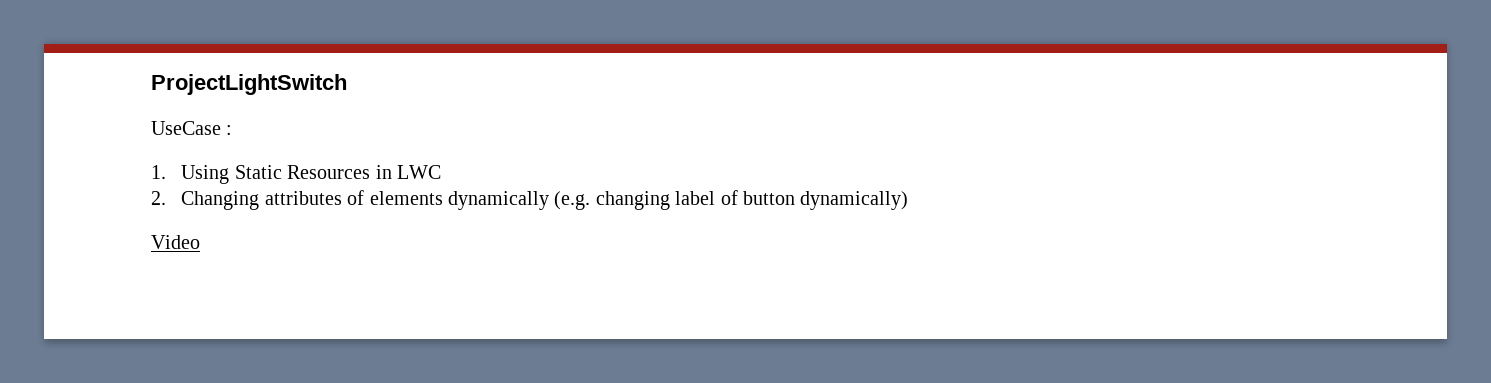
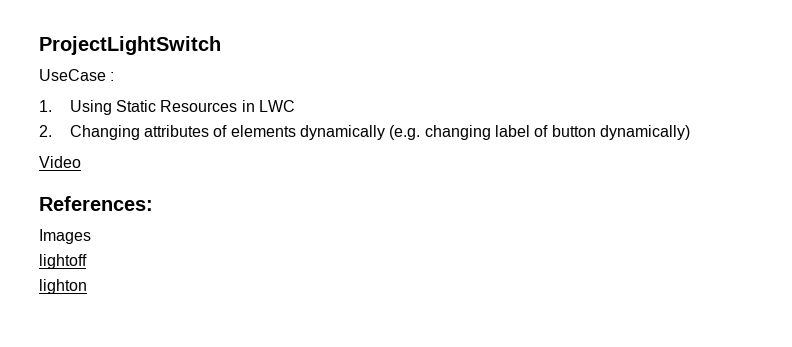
+ References:
+ Images
+ lightoff
+ lighton

